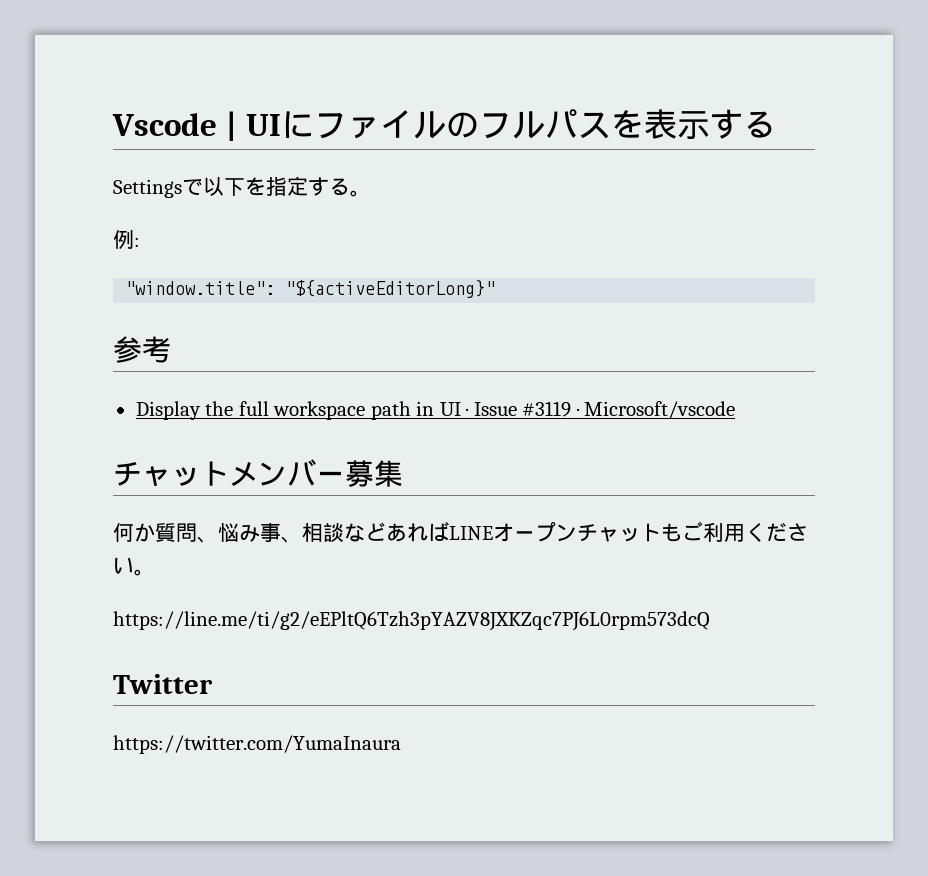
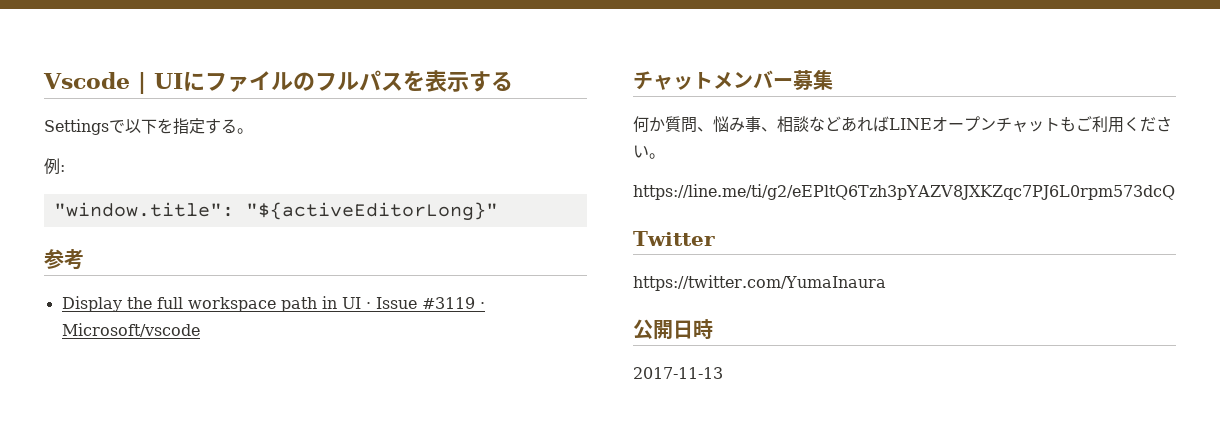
+ 公開日時
+ 2017-11-13

